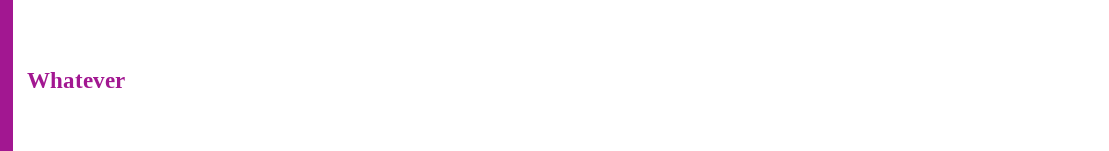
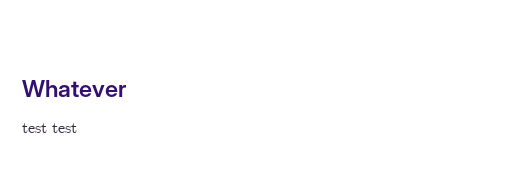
+ test test

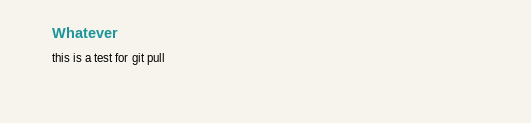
- test test
+ this is a test for git pull

